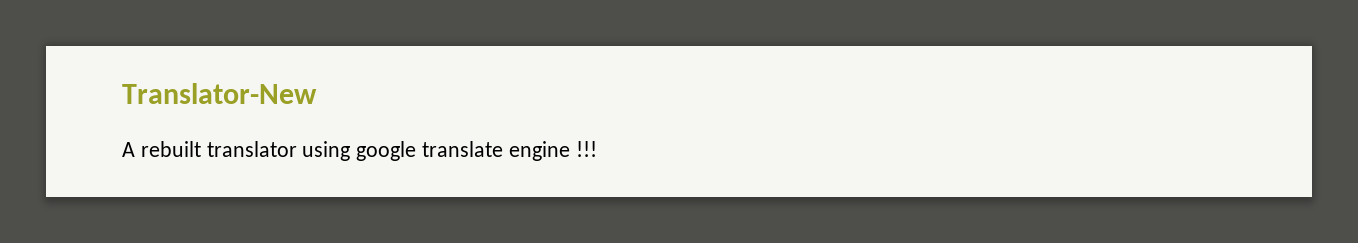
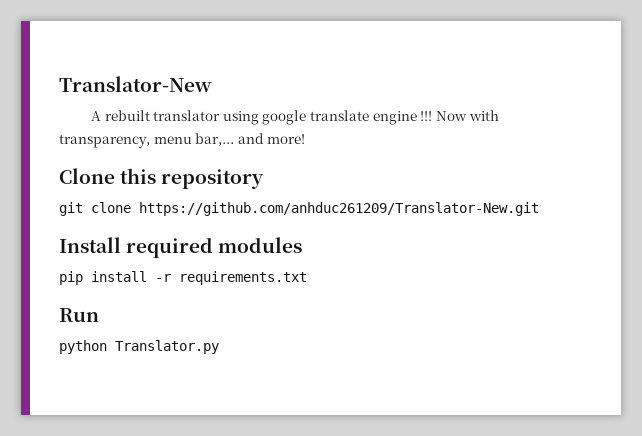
+ Now with transparency, menu bar,... and more!
+ Clone this repository
+ git clone https://github.com/anhduc261209/Translator-New.git
+ Install required modules
+ pip install -r requirements.txt
+ Run
+ python Translator.py

